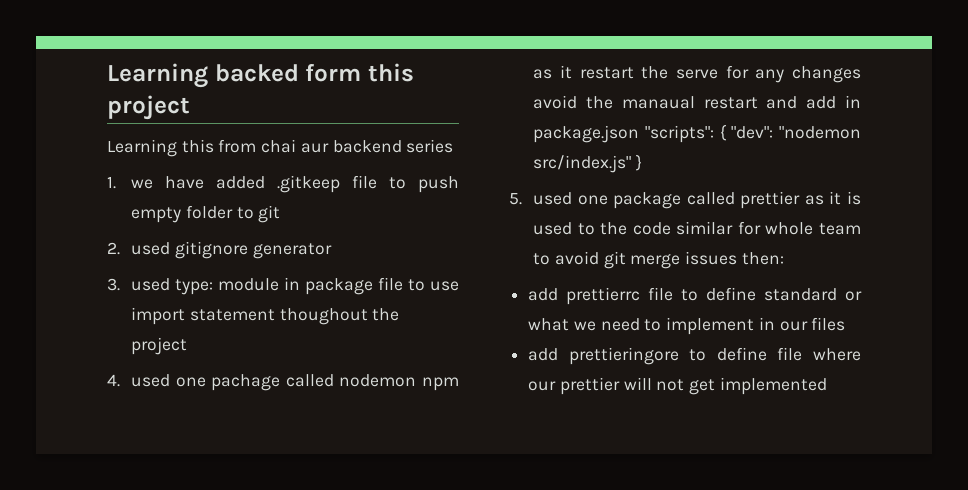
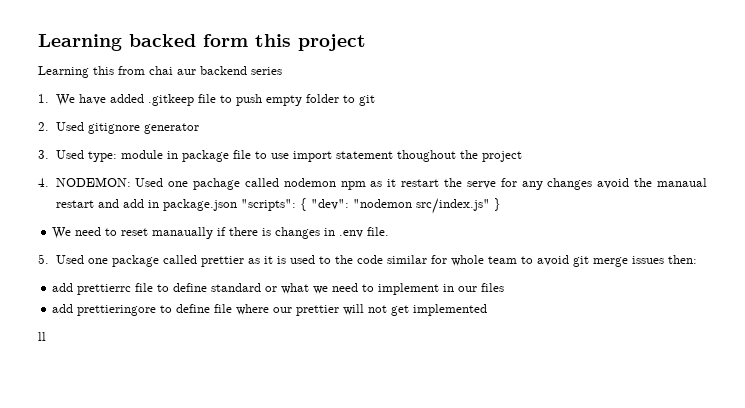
- 1. we have added .gitkeep file to push empty folder to git
+ 1. We have added .gitkeep file to push empty folder to git
- 2. used gitignore generator
+ 2. Used gitignore generator
- 3. used type: module in package file to use import statement thoughout the project
+ 3. Used type: module in package file to use import statement thoughout the project
- 4. used one pachage called nodemon npm as it restart the serve for any changes avoid the manaual restart and add in package.json "scripts": { "dev": "nodemon src/index.js" }
+ 4. NODEMON: Used one pachage called nodemon npm as it restart the serve for any changes avoid the manaual restart and add in package.json "scripts": { "dev": "nodemon src/index.js" }
+ We need to reset manaually if there is changes in .env file.
- 5. used one package called prettier as it is used to the code similar for whole team to avoid git merge issues then:
+ 5. Used one package called prettier as it is used to the code similar for whole team to avoid git merge issues then:
+ ll

